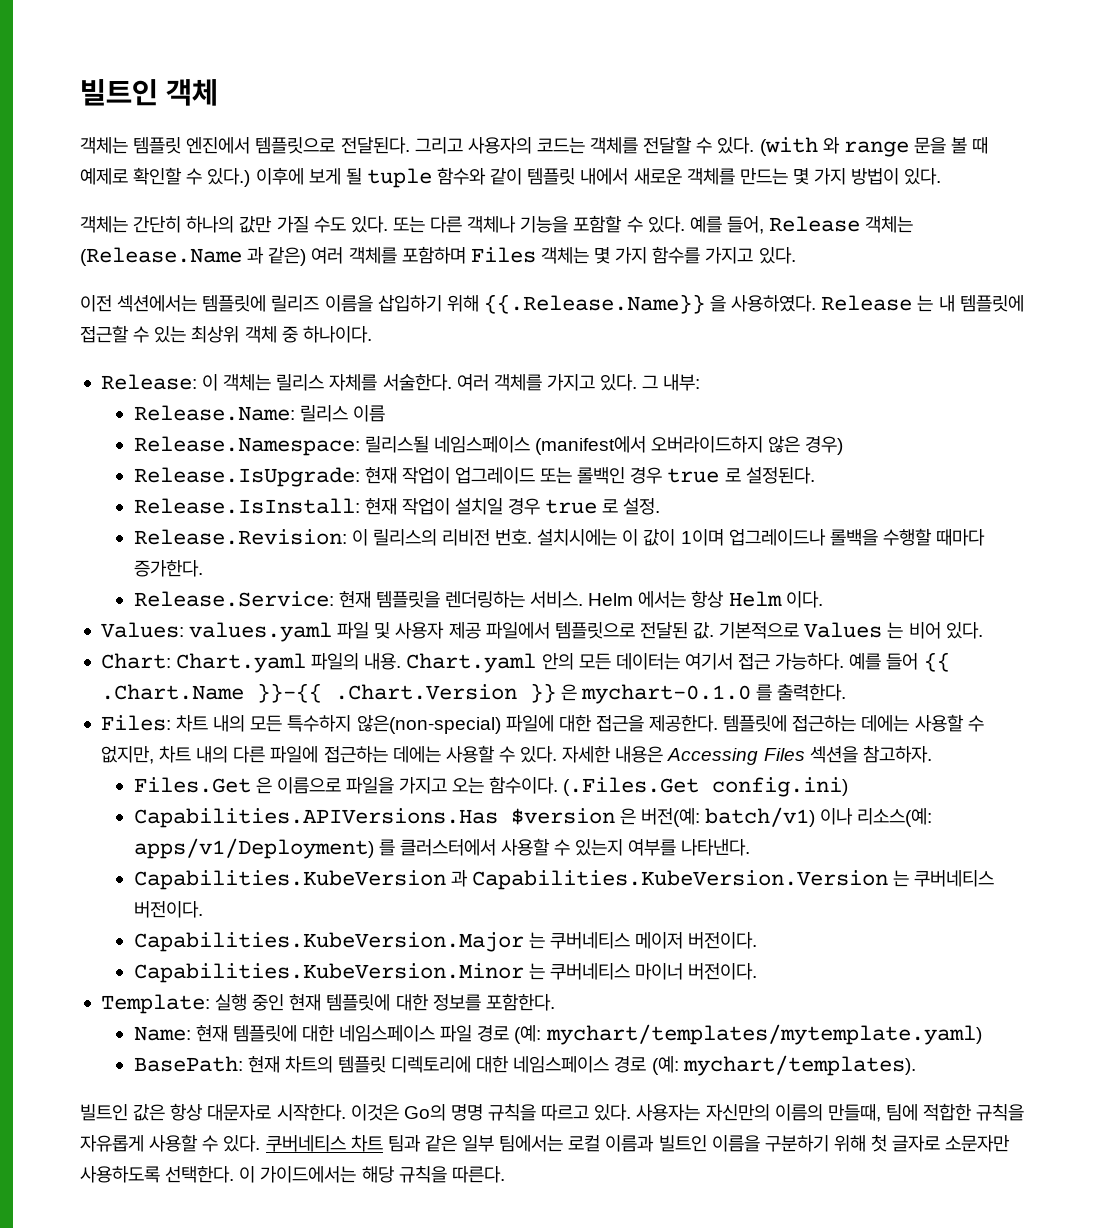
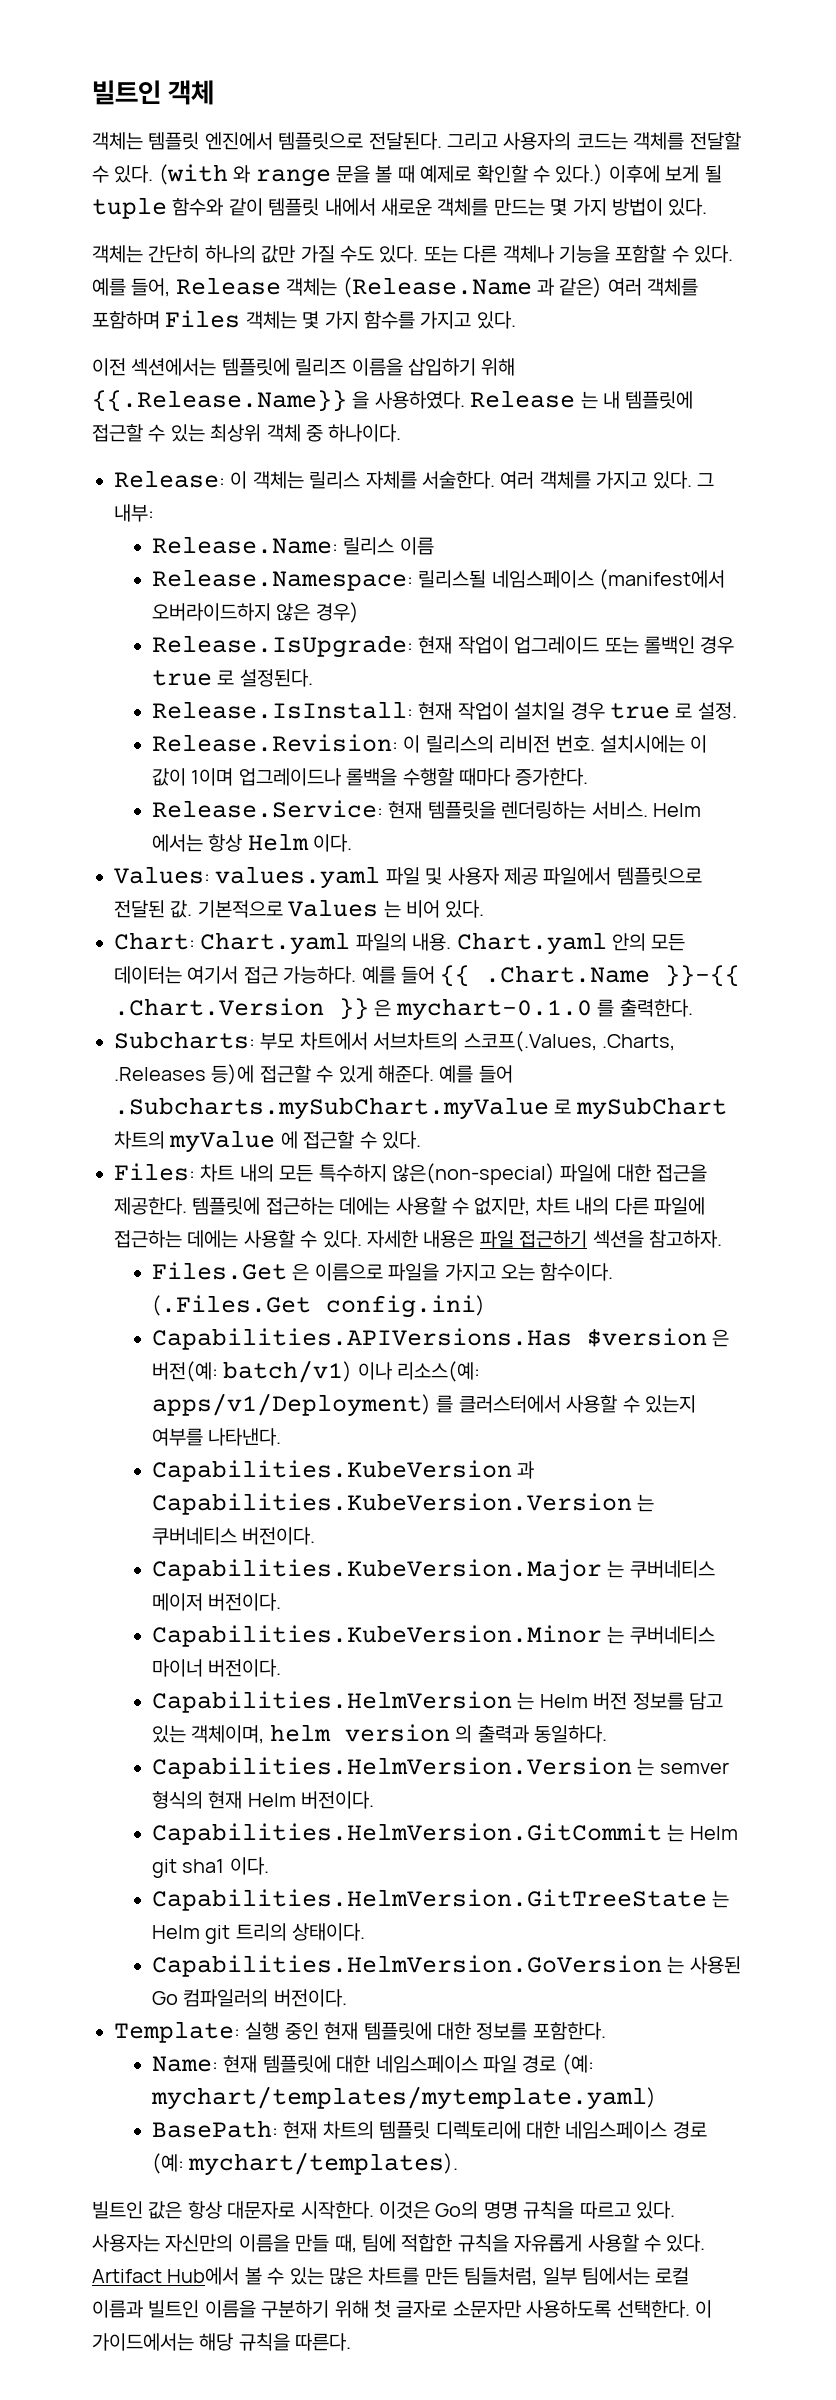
+ Subcharts: 부모 차트에서 서브차트의 스코프(.Values, .Charts, .Releases 등)에 접근할 수 있게 해준다. 예를 들어 .Subcharts.mySubChart.myValue 로 mySubChart 차트의 myValue 에 접근할 수 있다.
- 자세한 내용은 Accessing Files 섹션을 참고하자.
+ 자세한 내용은 파일 접근하기 섹션을 참고하자.
+ Capabilities.HelmVersion 는 Helm 버전 정보를 담고 있는 객체이며, helm version 의 출력과 동일하다.
+ Capabilities.HelmVersion.Version 는 semver 형식의 현재 Helm 버전이다.
+ Capabilities.HelmVersion.GitCommit 는 Helm git sha1 이다.
+ Capabilities.HelmVersion.GitTreeState 는 Helm git 트리의 상태이다.
+ Capabilities.HelmVersion.GoVersion 는 사용된 Go 컴파일러의 버전이다.
- 사용자는 자신만의 이름의 만들때, 팀에 적합한 규칙을 자유롭게 사용할 수 있다.
+ 사용자는 자신만의 이름을 만들 때, 팀에 적합한 규칙을 자유롭게 사용할 수 있다.
- 쿠버네티스 차트 팀과 같은 일부 팀에서는 로컬 이름과 빌트인 이름을 구분하기 위해 첫 글자로 소문자만 사용하도록 선택한다.
+ Artifact Hub에서 볼 수 있는 많은 차트를 만든 팀들처럼, 일부 팀에서는 로컬 이름과 빌트인 이름을 구분하기 위해 첫 글자로 소문자만 사용하도록 선택한다.

